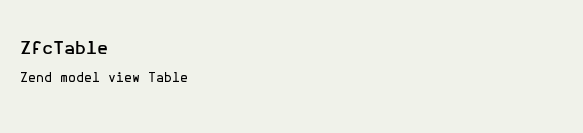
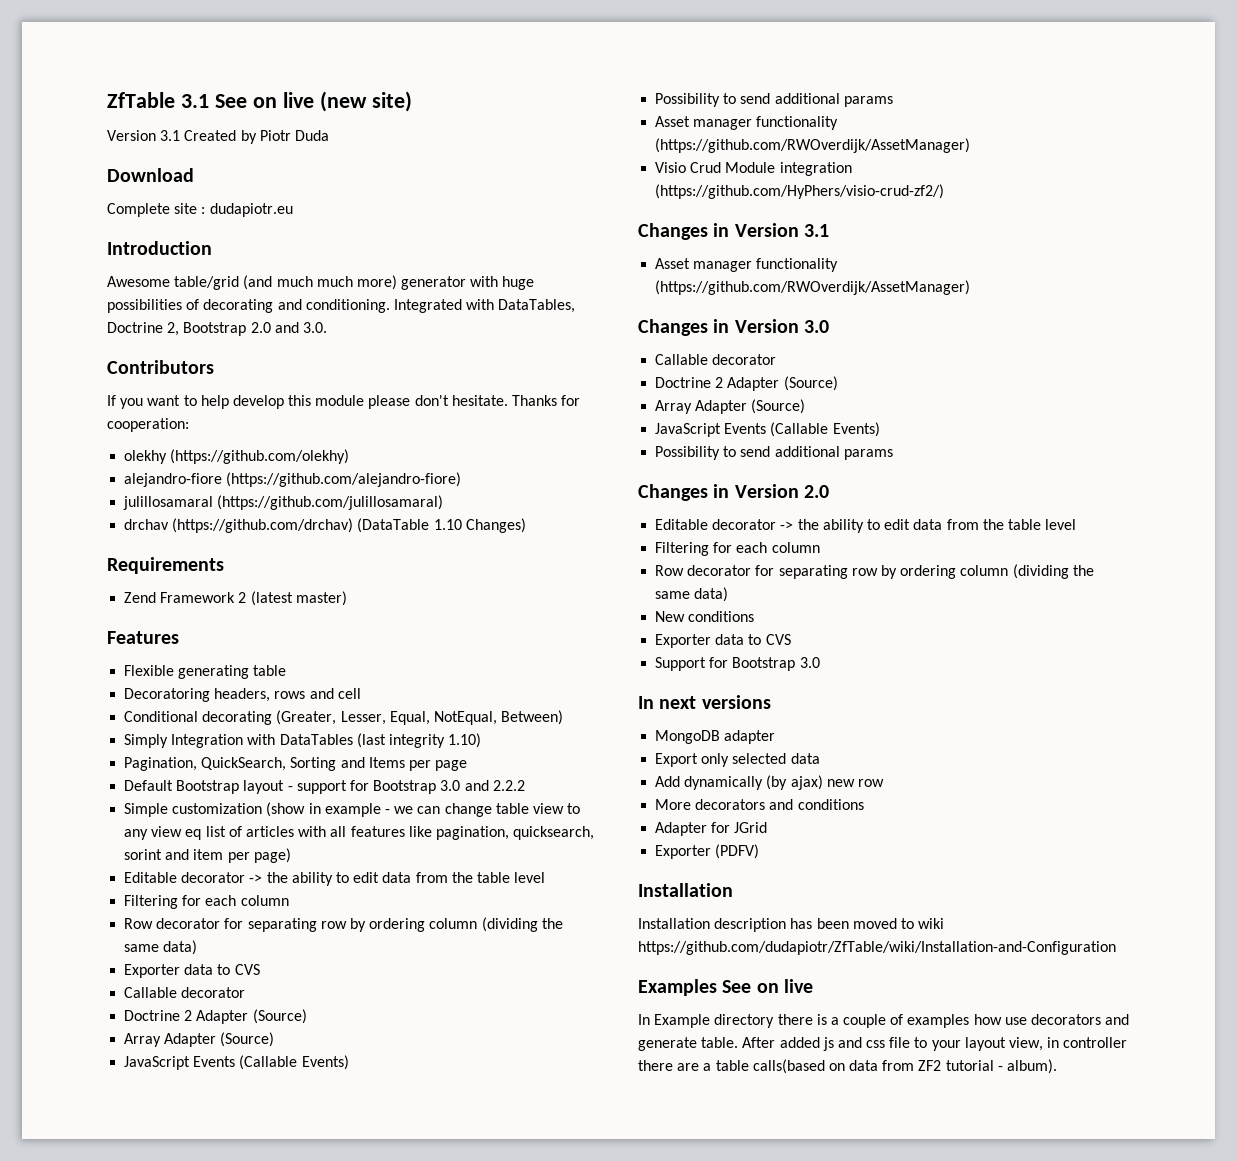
- ZfcTable
- Zend model view Table
+ ZfTable 3.1 See on live (new site)
+ Version 3.1 Created by Piotr Duda
+ Download
+ Complete site : dudapiotr.eu
+ Introduction
+ Awesome table/grid (and much much more) generator with huge possibilities of decorating and conditioning. Integrated with DataTables, Doctrine 2, Bootstrap 2.0 and 3.0.
+ Contributors
+ If you want to help develop this module please don't hesitate. Thanks for cooperation:
+ olekhy (https://github.com/olekhy)
+ alejandro-fiore (https://github.com/alejandro-fiore)
+ julillosamaral (https://github.com/julillosamaral)
+ drchav (https://github.com/drchav) (DataTable 1.10 Changes)
+ Requirements
+ Zend Framework 2 (latest master)
+ Features
+ Flexible generating table
+ Decoratoring headers, rows and cell
+ Conditional decorating (Greater, Lesser, Equal, NotEqual, Between)
+ Simply Integration with DataTables (last integrity 1.10)
+ Pagination, QuickSearch, Sorting and Items per page
+ Default Bootstrap layout - support for Bootstrap 3.0 and 2.2.2
+ Simple customization (show in example - we can change table view to any view eq list of articles with all features like pagination, quicksearch, sorint and item per page)
+ Editable decorator -> the ability to edit data from the table level
+ Filtering for each column
+ Row decorator for separating row by ordering column (dividing the same data)
+ Exporter data to CVS
+ Callable decorator
+ Doctrine 2 Adapter (Source)
+ Array Adapter (Source)
+ JavaScript Events (Callable Events)
+ Possibility to send additional params
+ Asset manager functionality (https://github.com/RWOverdijk/AssetManager)
+ Visio Crud Module integration (https://github.com/HyPhers/visio-crud-zf2/)
+ Changes in Version 3.1
+ Asset manager functionality (https://github.com/RWOverdijk/AssetManager)
+ Changes in Version 3.0
+ Callable decorator
+ Doctrine 2 Adapter (Source)
+ Array Adapter (Source)
+ JavaScript Events (Callable Events)
+ Possibility to send additional params
+ Changes in Version 2.0
+ Editable decorator -> the ability to edit data from the table level
+ Filtering for each column
+ Row decorator for separating row by ordering column (dividing the same data)
+ New conditions
+ Exporter data to CVS
+ Support for Bootstrap 3.0
+ In next versions
+ MongoDB adapter
+ Export only selected data
+ Add dynamically (by ajax) new row
+ More decorators and conditions
+ Adapter for JGrid
+ Exporter (PDFV)
+ Installation
+ Installation description has been moved to wiki https://github.com/dudapiotr/ZfTable/wiki/Installation-and-Configuration
+ Examples See on live
+ In Example directory there is a couple of examples how use decorators and generate table. After added js and css file to your layout view, in controller there are a table calls(based on data from ZF2 tutorial - album).

